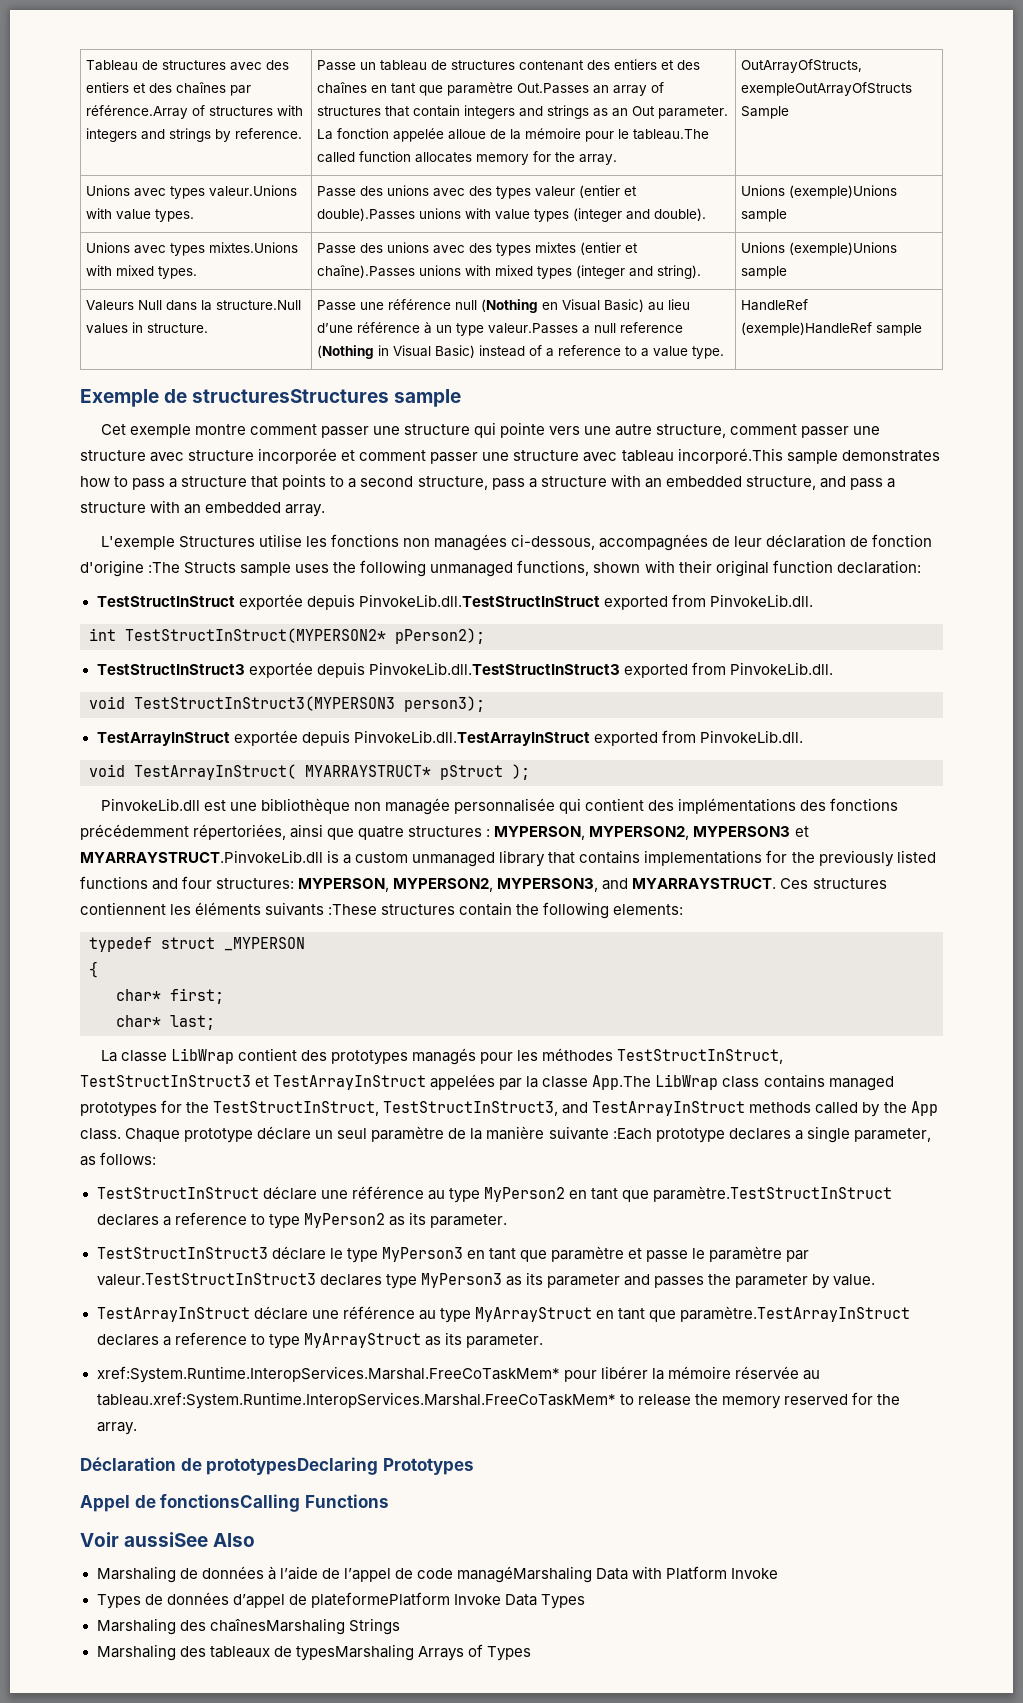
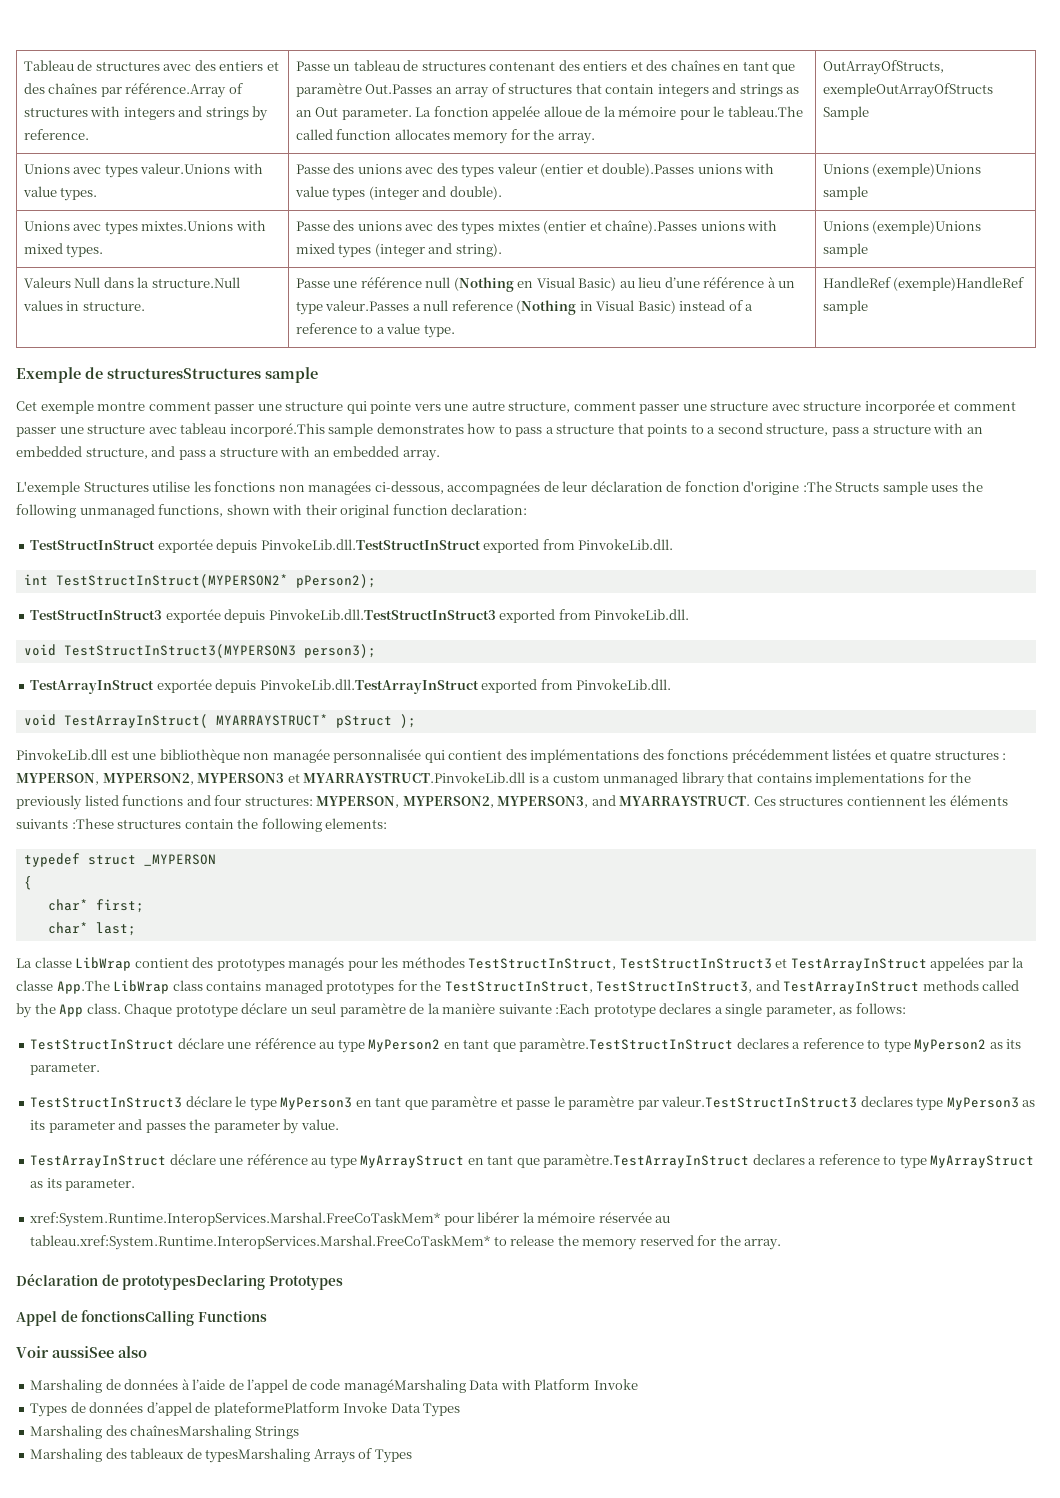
- PinvokeLib.dll est une bibliothèque non managée personnalisée qui contient des implémentations des fonctions précédemment répertoriées, ainsi que quatre structures : MYPERSON, MYPERSON2, MYPERSON3 et MYARRAYSTRUCT.PinvokeLib.dll is a custom unmanaged library that contains implementations for the previously listed functions and four structures: MYPERSON, MYPERSON2, MYPERSON3, and MYARRAYSTRUCT.
+ PinvokeLib.dll est une bibliothèque non managée personnalisée qui contient des implémentations des fonctions précédemment listées et quatre structures : MYPERSON, MYPERSON2, MYPERSON3 et MYARRAYSTRUCT.PinvokeLib.dll is a custom unmanaged library that contains implementations for the previously listed functions and four structures: MYPERSON, MYPERSON2, MYPERSON3, and MYARRAYSTRUCT.
- Voir aussiSee Also
+ Voir aussiSee also

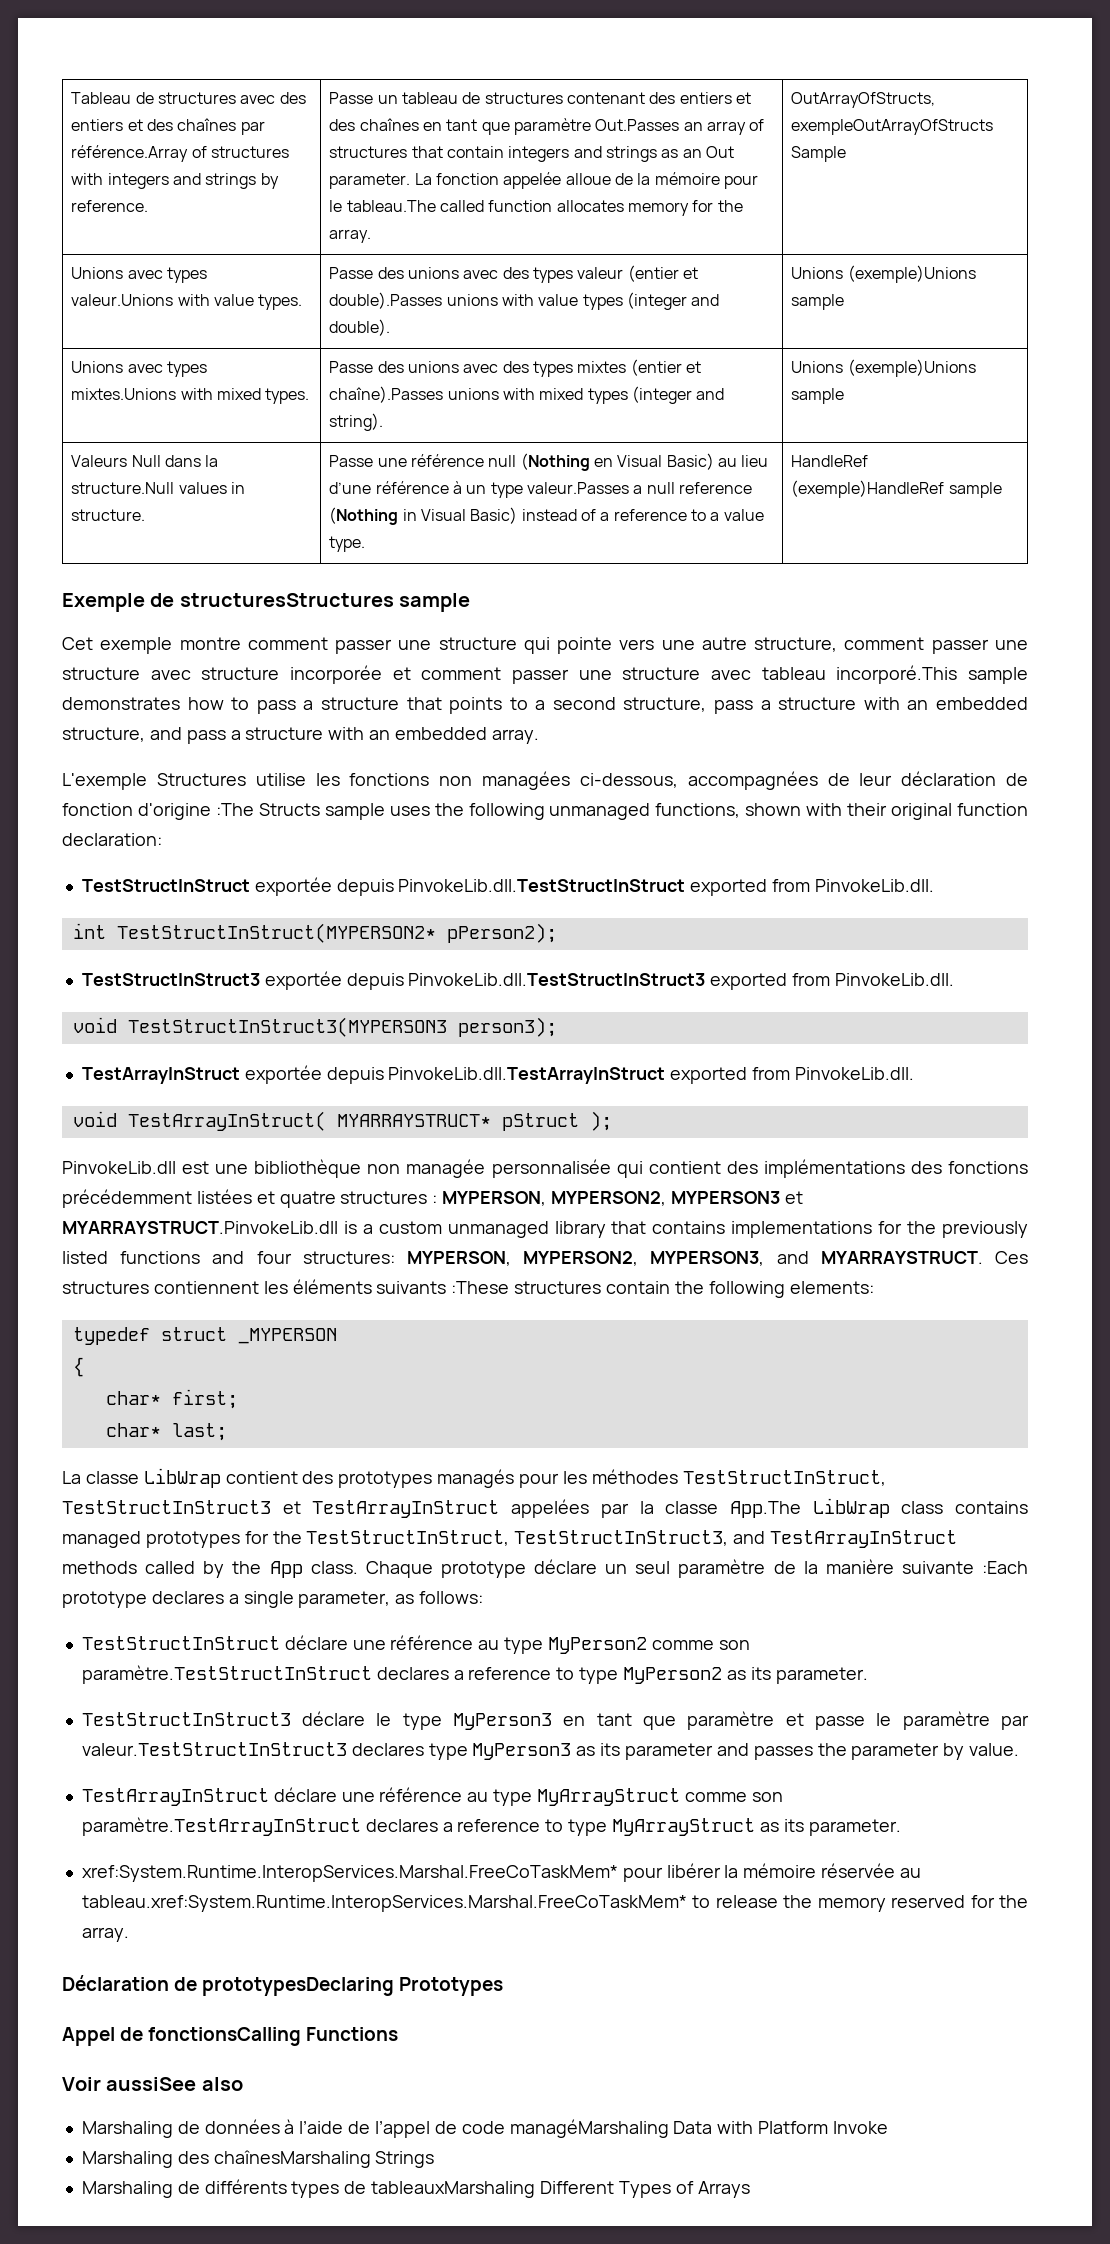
- TestStructInStruct déclare une référence au type MyPerson2 en tant que paramètre.TestStructInStruct declares a reference to type MyPerson2 as its parameter.
+ TestStructInStruct déclare une référence au type MyPerson2 comme son paramètre.TestStructInStruct declares a reference to type MyPerson2 as its parameter.
- TestArrayInStruct déclare une référence au type MyArrayStruct en tant que paramètre.TestArrayInStruct declares a reference to type MyArrayStruct as its parameter.
+ TestArrayInStruct déclare une référence au type MyArrayStruct comme son paramètre.TestArrayInStruct declares a reference to type MyArrayStruct as its parameter.
- Types de données d’appel de plateformePlatform Invoke Data Types
- Marshaling des tableaux de typesMarshaling Arrays of Types
+ Marshaling de différents types de tableauxMarshaling Different Types of Arrays

